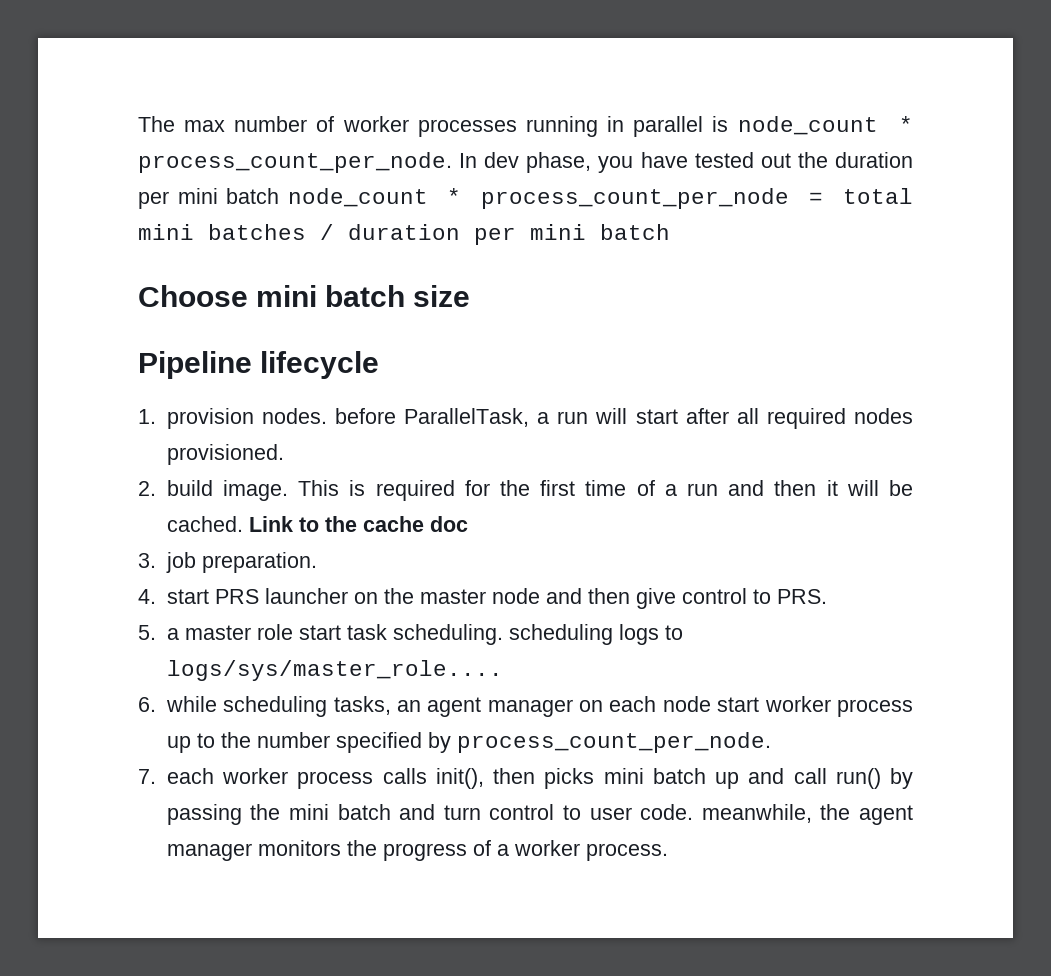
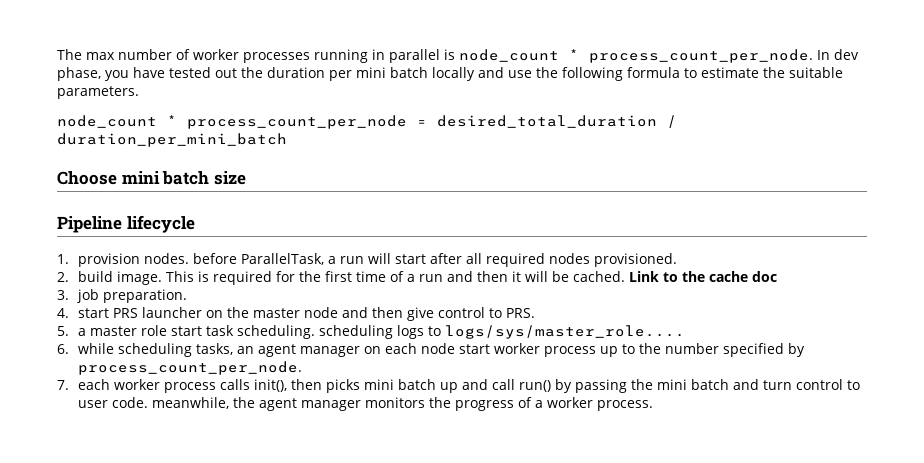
- In dev phase, you have tested out the duration per mini batch node_count * process_count_per_node = total mini batches / duration per mini batch
+ In dev phase, you have tested out the duration per mini batch locally and use the following formula to estimate the suitable parameters.
+ node_count * process_count_per_node = desired_total_duration / duration_per_mini_batch

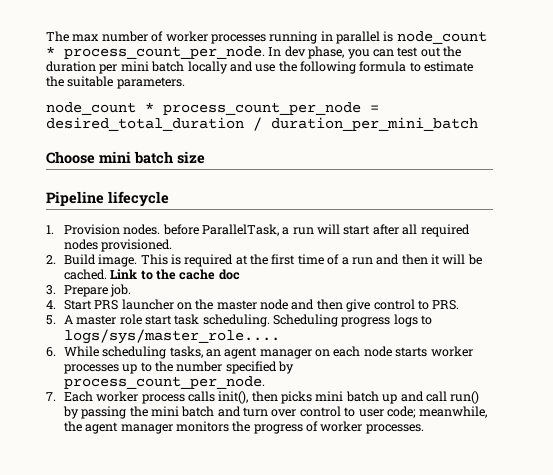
- In dev phase, you have tested out the duration per mini batch locally and use the following formula to estimate the suitable parameters.
+ In dev phase, you can test out the duration per mini batch locally and use the following formula to estimate the suitable parameters.
- 1. provision nodes. before ParallelTask, a run will start after all required nodes provisioned.
+ 1. Provision nodes. before ParallelTask, a run will start after all required nodes provisioned.
- 2. build image.
+ 2. Build image.
- This is required for the first time of a run and then it will be cached.
+ This is required at the first time of a run and then it will be cached.
- 3. job preparation.
+ 3. Prepare job.
- 4. start PRS launcher on the master node and then give control to PRS.
+ 4. Start PRS launcher on the master node and then give control to PRS.
- 5. a master role start task scheduling. scheduling logs to logs/sys/master_role....
+ 5. A master role start task scheduling. Scheduling progress logs to logs/sys/master_role....
- 6. while scheduling tasks, an agent manager on each node start worker process up to the number specified by process_count_per_node.
+ 6. While scheduling tasks, an agent manager on each node starts worker processes up to the number specified by process_count_per_node.
- 7. each worker process calls init(), then picks mini batch up and call run() by passing the mini batch and turn control to user code. meanwhile, the agent manager monitors the progress of a worker process.
+ 7. Each worker process calls init(), then picks mini batch up and call run() by passing the mini batch and turn over control to user code; meanwhile, the agent manager monitors the progress of worker processes.

